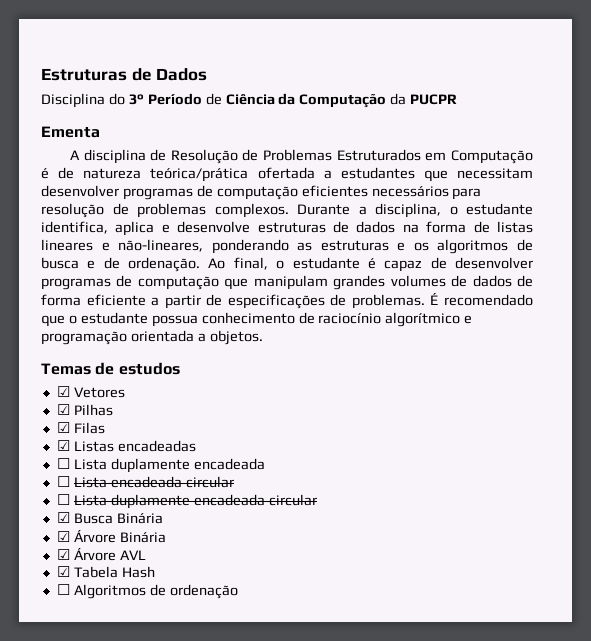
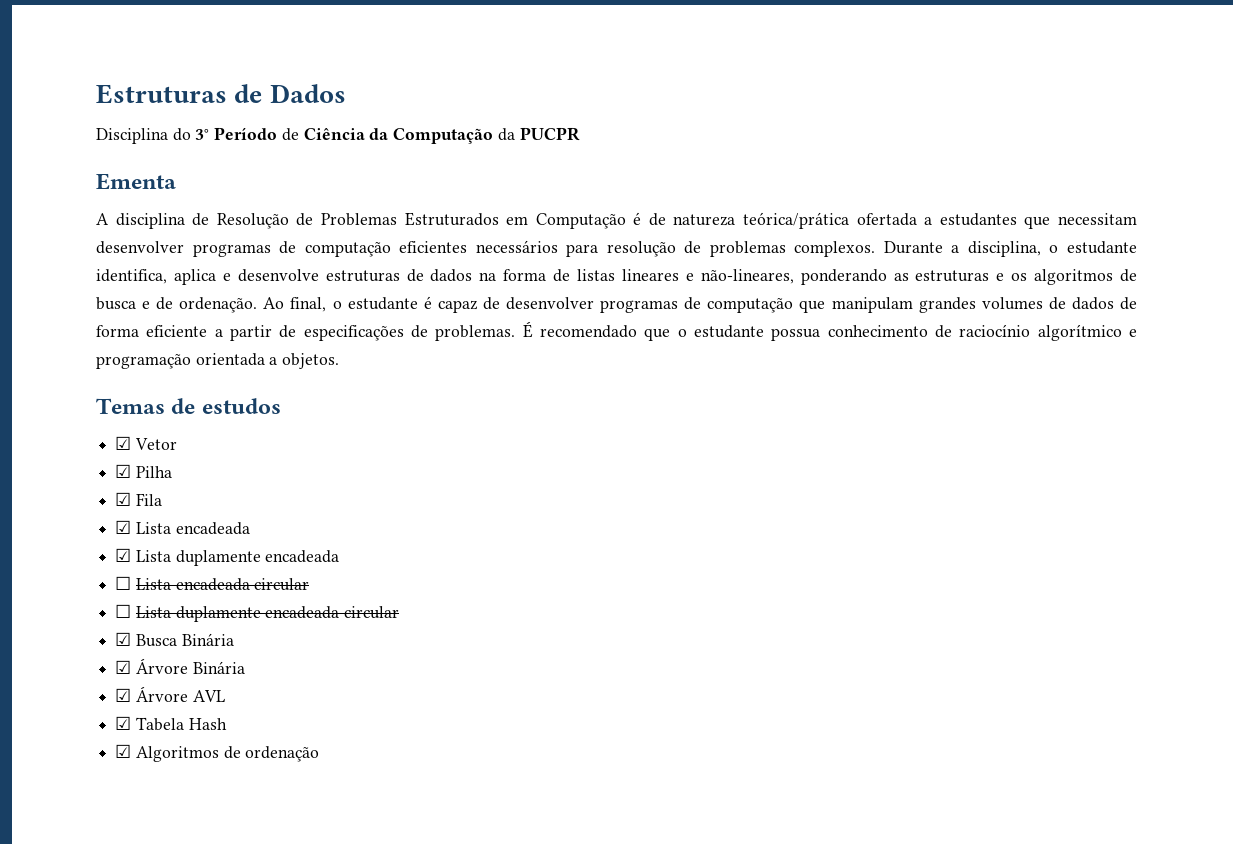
- ☑ Vetores
- ☑ Pilhas
- ☑ Filas
- ☑ Listas encadeadas
- ☐ Lista duplamente encadeada
+ ☑ Vetor
+ ☑ Pilha
+ ☑ Fila
+ ☑ Lista encadeada
+ ☑ Lista duplamente encadeada
- ☐ Algoritmos de ordenação
+ ☑ Algoritmos de ordenação

